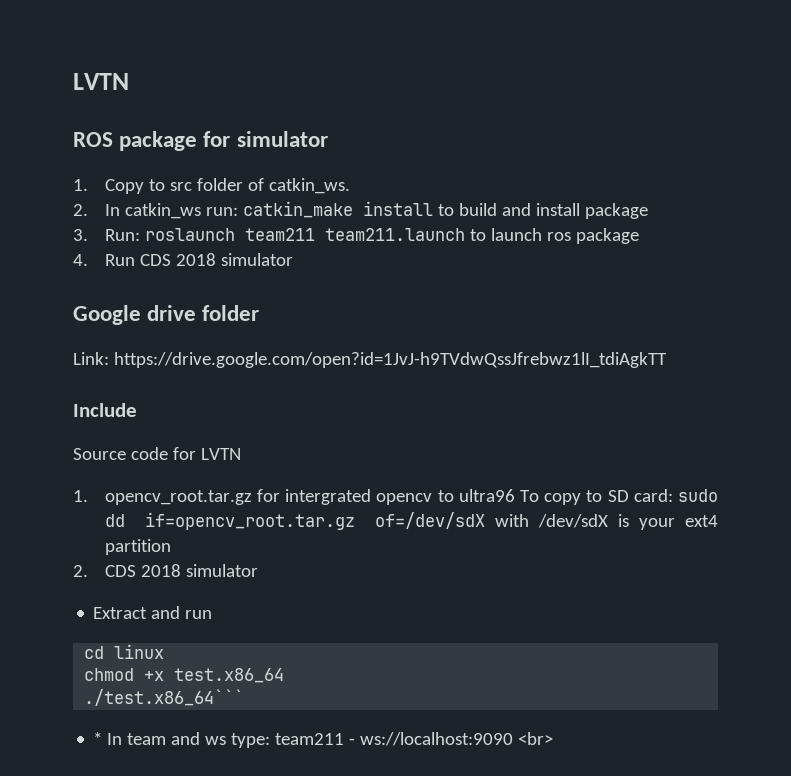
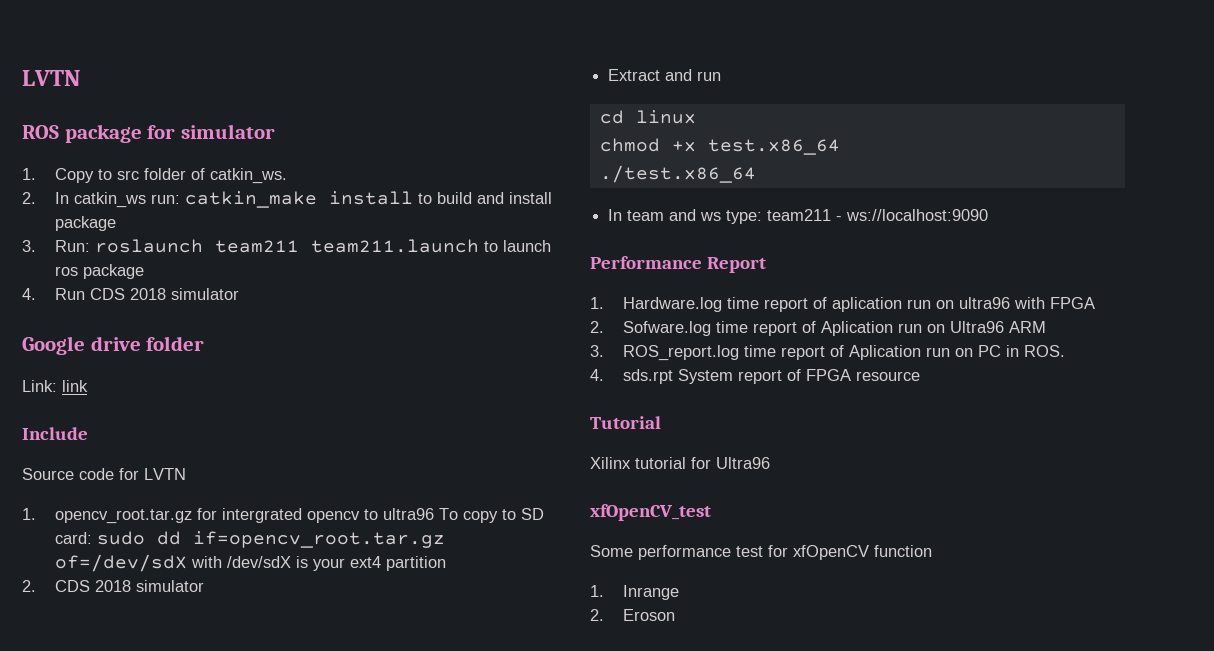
- Link: https://drive.google.com/open?id=1JvJ-h9TVdwQssJfrebwz1lI_tdiAgkTT
+ Link: link
- ./test.x86_64```
- * In team and ws type: team211 - ws://localhost:9090 <br>
+ ./test.x86_64
+ In team and ws type: team211 - ws://localhost:9090
+ Performance Report
+ 1. Hardware.log time report of aplication run on ultra96 with FPGA
+ 2. Sofware.log time report of Aplication run on Ultra96 ARM
+ 3. ROS_report.log time report of Aplication run on PC in ROS.
+ 4. sds.rpt System report of FPGA resource
+ Tutorial
+ Xilinx tutorial for Ultra96
+ xfOpenCV_test
+ Some performance test for xfOpenCV function
+ 1. Inrange
+ 2. Eroson

